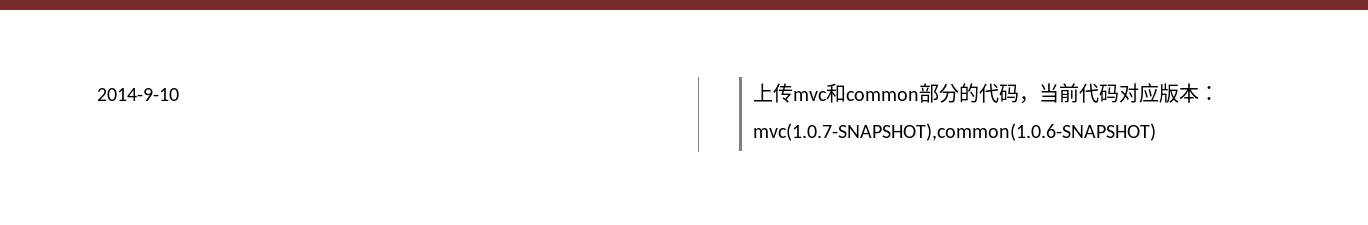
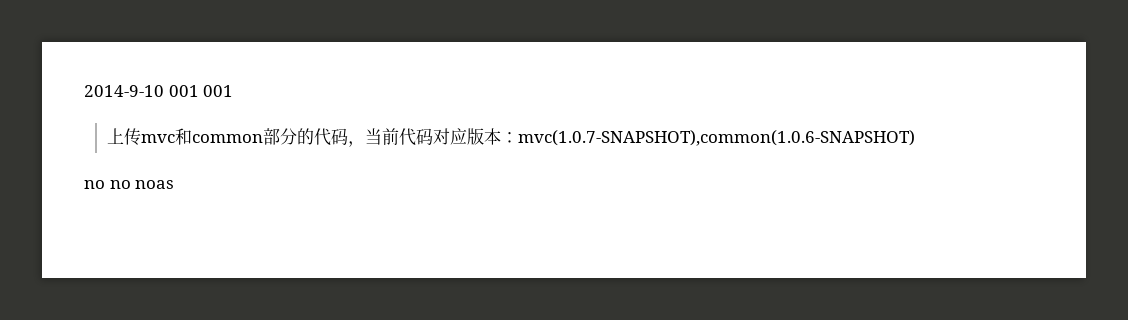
- 2014-9-10
+ 2014-9-10 001 001
+ no no noas

